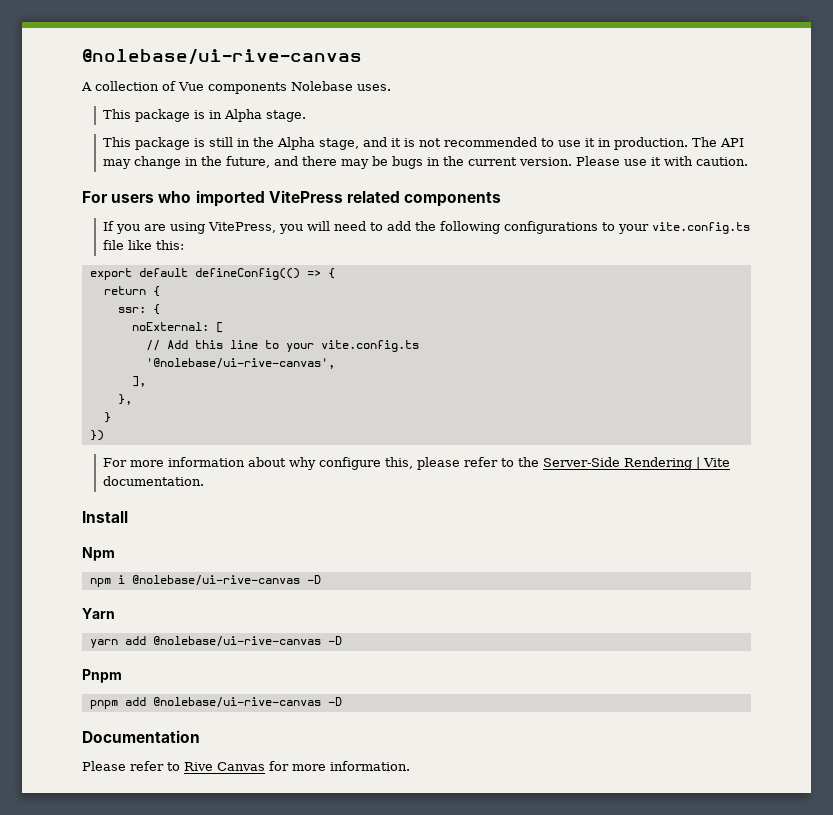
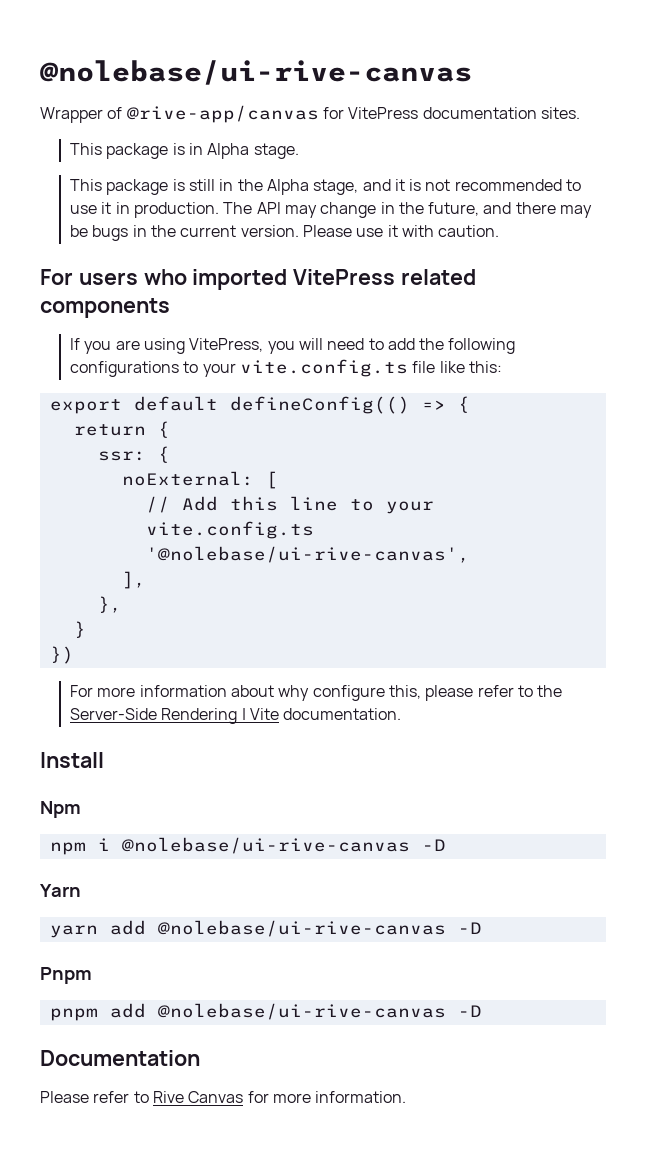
- A collection of Vue components Nolebase uses.
+ Wrapper of @rive-app/canvas for VitePress documentation sites.

